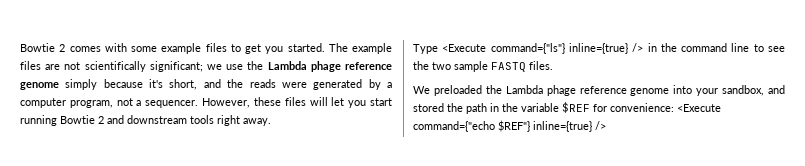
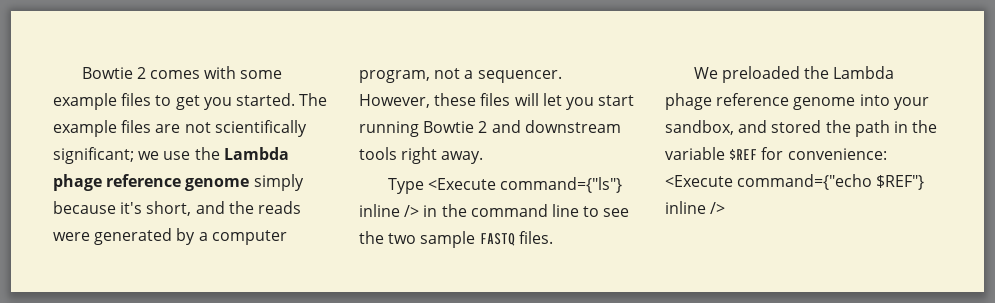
- Type <Execute command={"ls"} inline={true} /> in the command line to see the two sample FASTQ files.
+ Type <Execute command={"ls"} inline /> in the command line to see the two sample FASTQ files.
- We preloaded the Lambda phage reference genome into your sandbox, and stored the path in the variable $REF for convenience: <Execute command={"echo $REF"} inline={true} />
+ We preloaded the Lambda phage reference genome into your sandbox, and stored the path in the variable $REF for convenience: <Execute command={"echo $REF"} inline />

